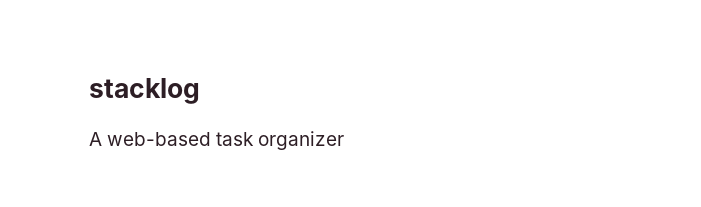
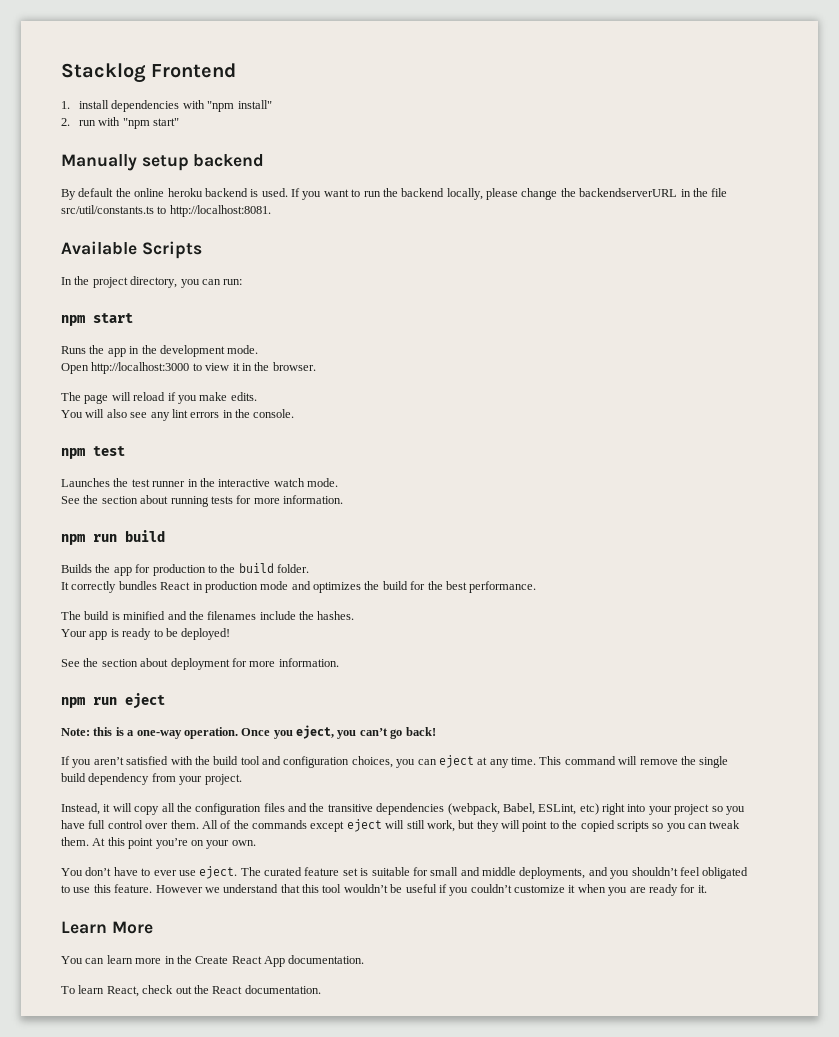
- stacklog
- A web-based task organizer
+ Stacklog Frontend
+ 1. install dependencies with "npm install"
+ 2. run with "npm start"
+ Manually setup backend
+ By default the online heroku backend is used. If you want to run the backend locally, please change the backendserverURL in the file src/util/constants.ts to http://localhost:8081.
+ Available Scripts
+ In the project directory, you can run:
+ npm start
+ Runs the app in the development mode.
+ Open http://localhost:3000 to view it in the browser.
+ The page will reload if you make edits.
+ You will also see any lint errors in the console.
+ npm test
+ Launches the test runner in the interactive watch mode.
+ See the section about running tests for more information.
+ npm run build
+ Builds the app for production to the build folder.
+ It correctly bundles React in production mode and optimizes the build for the best performance.
+ The build is minified and the filenames include the hashes.
+ Your app is ready to be deployed!
+ See the section about deployment for more information.
+ npm run eject
+ Note: this is a one-way operation. Once you eject, you can’t go back!
+ If you aren’t satisfied with the build tool and configuration choices, you can eject at any time. This command will remove the single build dependency from your project.
+ Instead, it will copy all the configuration files and the transitive dependencies (webpack, Babel, ESLint, etc) right into your project so you have full control over them. All of the commands except eject will still work, but they will point to the copied scripts so you can tweak them. At this point you’re on your own.
+ You don’t have to ever use eject. The curated feature set is suitable for small and middle deployments, and you shouldn’t feel obligated to use this feature. However we understand that this tool wouldn’t be useful if you couldn’t customize it when you are ready for it.
+ Learn More
+ You can learn more in the Create React App documentation.
+ To learn React, check out the React documentation.

